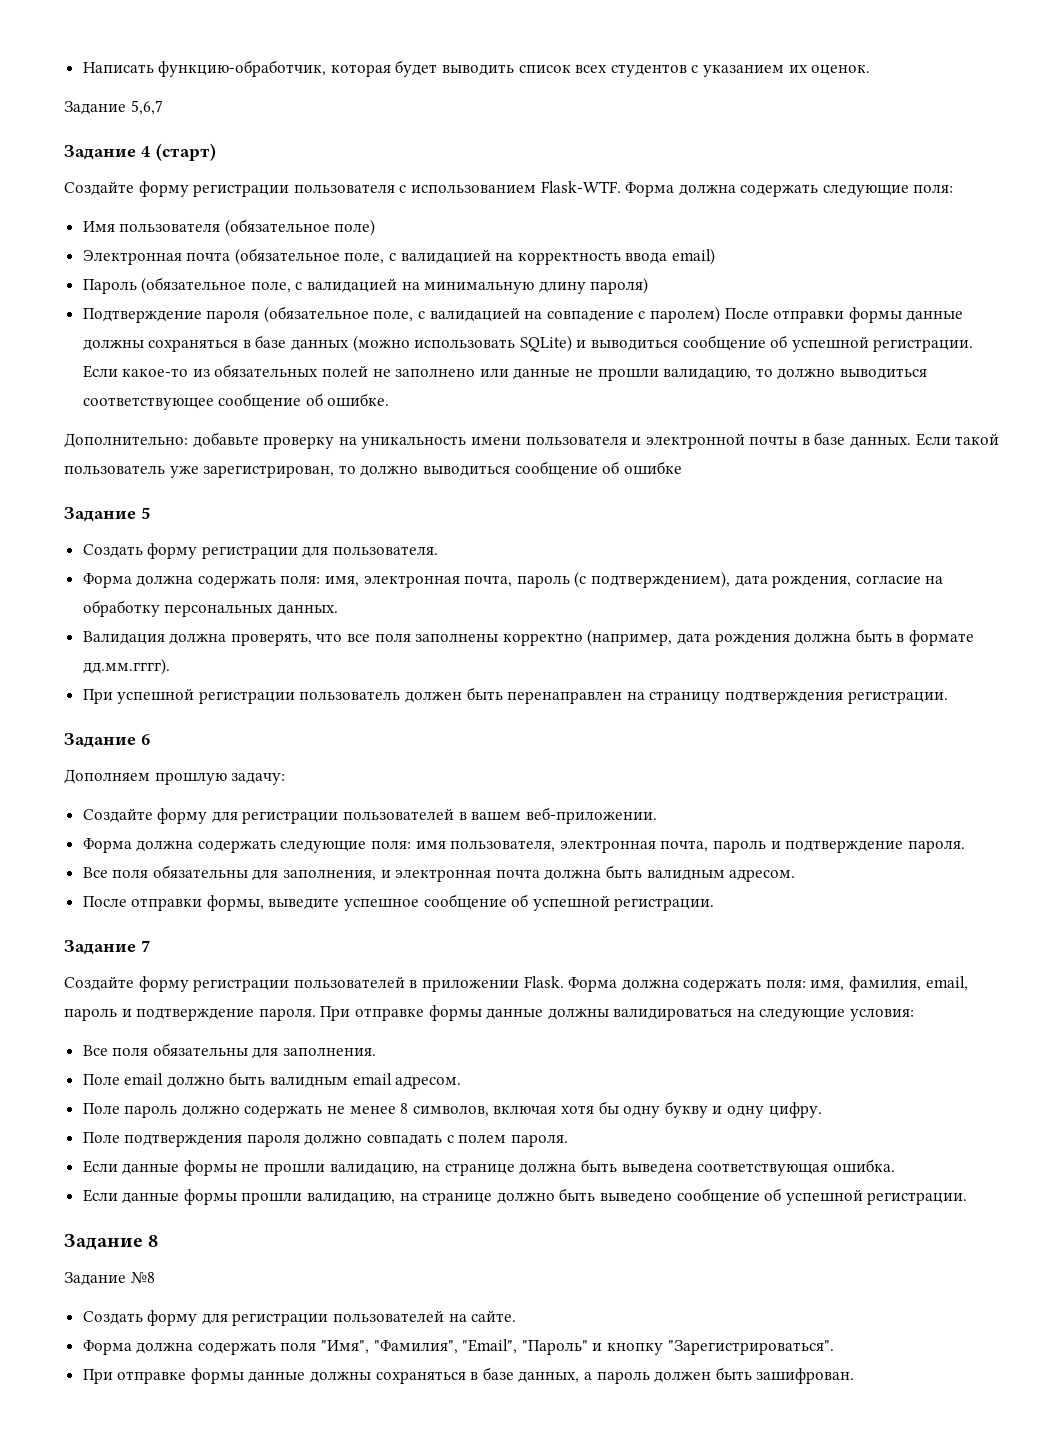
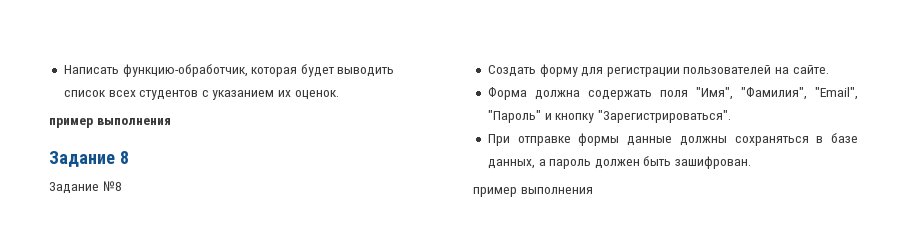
  Написать функцию-обработчик, которая будет выводить список всех студентов с указанием их оценок.
- Задание 5,6,7
- Задание 4 (старт)
- Создайте форму регистрации пользователя с использованием Flask-WTF. Форма должна содержать следующие поля:
- Имя пользователя (обязательное поле)
- Электронная почта (обязательное поле, с валидацией на корректность ввода email)
- Пароль (обязательное поле, с валидацией на минимальную длину пароля)
- Подтверждение пароля (обязательное поле, с валидацией на совпадение с паролем) После отправки формы данные должны сохраняться в базе данных (можно использовать SQLite) и выводиться сообщение об успешной регистрации. Если какое-то из обязательных полей не заполнено или данные не прошли валидацию, то должно выводиться соответствующее сообщение об ошибке.
- Дополнительно: добавьте проверку на уникальность имени пользователя и электронной почты в базе данных. Если такой пользователь уже зарегистрирован, то должно выводиться сообщение об ошибке
- Задание 5
- Создать форму регистрации для пользователя.
- Форма должна содержать поля: имя, электронная почта, пароль (с подтверждением), дата рождения, согласие на обработку персональных данных.
- Валидация должна проверять, что все поля заполнены корректно (например, дата рождения должна быть в формате дд.мм.гггг).
- При успешной регистрации пользователь должен быть перенаправлен на страницу подтверждения регистрации.
- Задание 6
- Дополняем прошлую задачу:
- Создайте форму для регистрации пользователей в вашем веб-приложении.
- Форма должна содержать следующие поля: имя пользователя, электронная почта, пароль и подтверждение пароля.
- Все поля обязательны для заполнения, и электронная почта должна быть валидным адресом.
- После отправки формы, выведите успешное сообщение об успешной регистрации.
- Задание 7
- Создайте форму регистрации пользователей в приложении Flask. Форма должна содержать поля: имя, фамилия, email, пароль и подтверждение пароля. При отправке формы данные должны валидироваться на следующие условия:
- Все поля обязательны для заполнения.
- Поле email должно быть валидным email адресом.
- Поле пароль должно содержать не менее 8 символов, включая хотя бы одну букву и одну цифру.
- Поле подтверждения пароля должно совпадать с полем пароля.
- Если данные формы не прошли валидацию, на странице должна быть выведена соответствующая ошибка.
- Если данные формы прошли валидацию, на странице должно быть выведено сообщение об успешной регистрации.
+ пример выполнения
  При отправке формы данные должны сохраняться в базе данных, а пароль должен быть зашифрован.
+ пример выполнения

